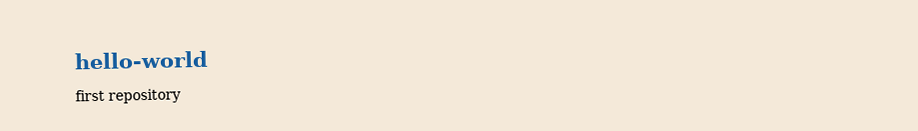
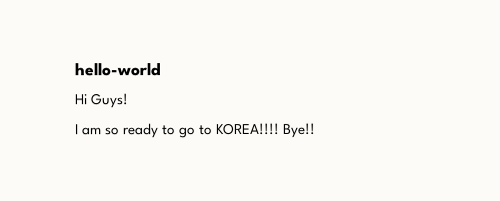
- first repository
+ Hi Guys!
+ I am so ready to go to KOREA!!!! Bye!!

